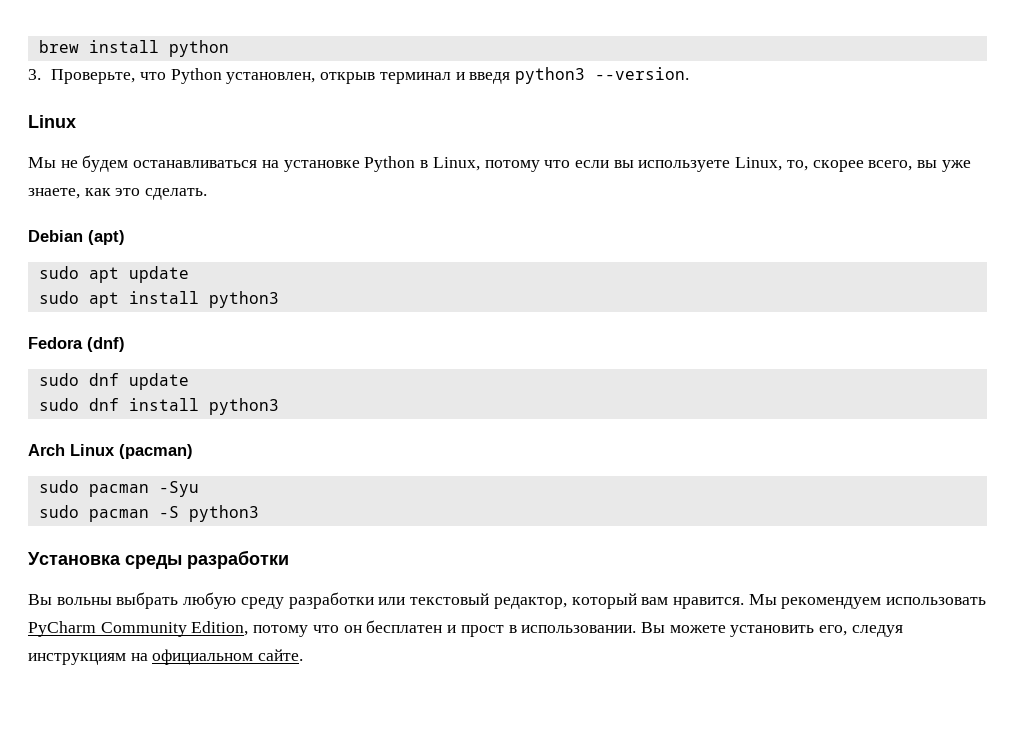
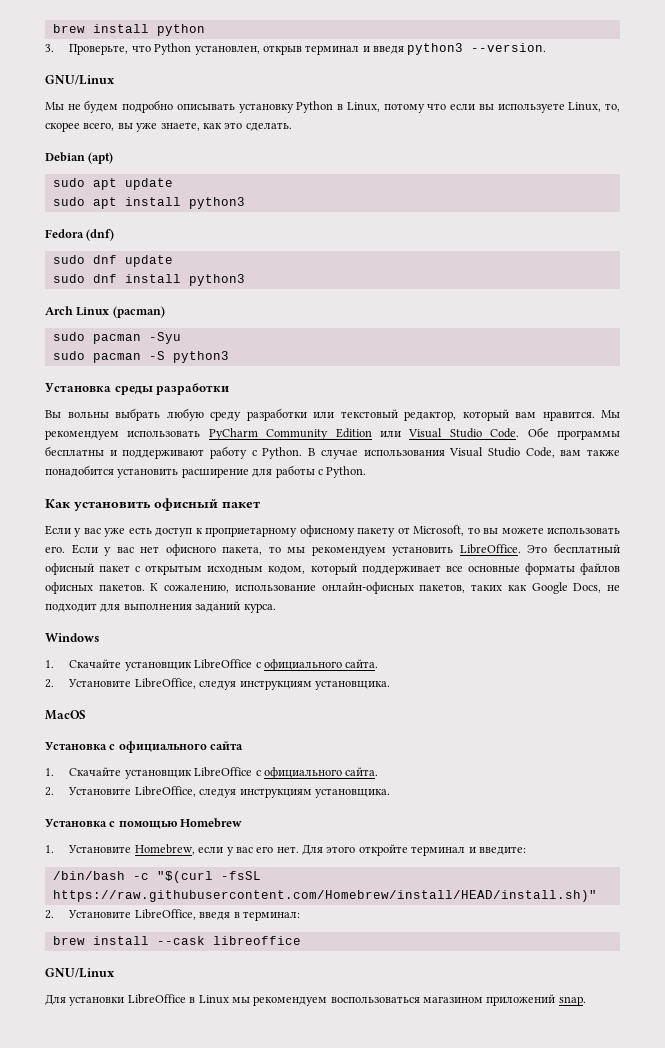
  3. Проверьте, что Python установлен, открыв терминал и введя python3 --version.
- Linux
+ GNU/Linux
- Мы не будем останавливаться на установке Python в Linux, потому что если вы используете Linux, то, скорее всего, вы уже знаете, как это сделать.
+ Мы не будем подробно описывать установку Python в Linux, потому что если вы используете Linux, то, скорее всего, вы уже знаете, как это сделать.
- Мы рекомендуем использовать PyCharm Community Edition, потому что он бесплатен и прост в использовании. Вы можете установить его, следуя инструкциям на официальном сайте.
+ Мы рекомендуем использовать PyCharm Community Edition или Visual Studio Code. Обе программы бесплатны и поддерживают работу с Python. В случае использования Visual Studio Code, вам также понадобится установить расширение для работы с Python.
+ Как установить офисный пакет
+ Если у вас уже есть доступ к проприетарному офисному пакету от Microsoft, то вы можете использовать его. Если у вас нет офисного пакета, то мы рекомендуем установить LibreOffice. Это бесплатный офисный пакет с открытым исходным кодом, который поддерживает все основные форматы файлов офисных пакетов. К сожалению, использование онлайн-офисных пакетов, таких как Google Docs, не подходит для выполнения заданий курса.
+ Windows
+ 1. Скачайте установщик LibreOffice с официального сайта.
+ 2. Установите LibreOffice, следуя инструкциям установщика.
+ MacOS
+ Установка с официального сайта
+ 1. Скачайте установщик LibreOffice с официального сайта.
+ 2. Установите LibreOffice, следуя инструкциям установщика.
+ Установка с помощью Homebrew
+ 1. Установите Homebrew, если у вас его нет. Для этого откройте терминал и введите:
+ /bin/bash -c "$(curl -fsSL https://raw.githubusercontent.com/Homebrew/install/HEAD/install.sh)"
+ 2. Установите LibreOffice, введя в терминал:
+ brew install --cask libreoffice
+ GNU/Linux
+ Для установки LibreOffice в Linux мы рекомендуем воспользоваться магазином приложений snap.

